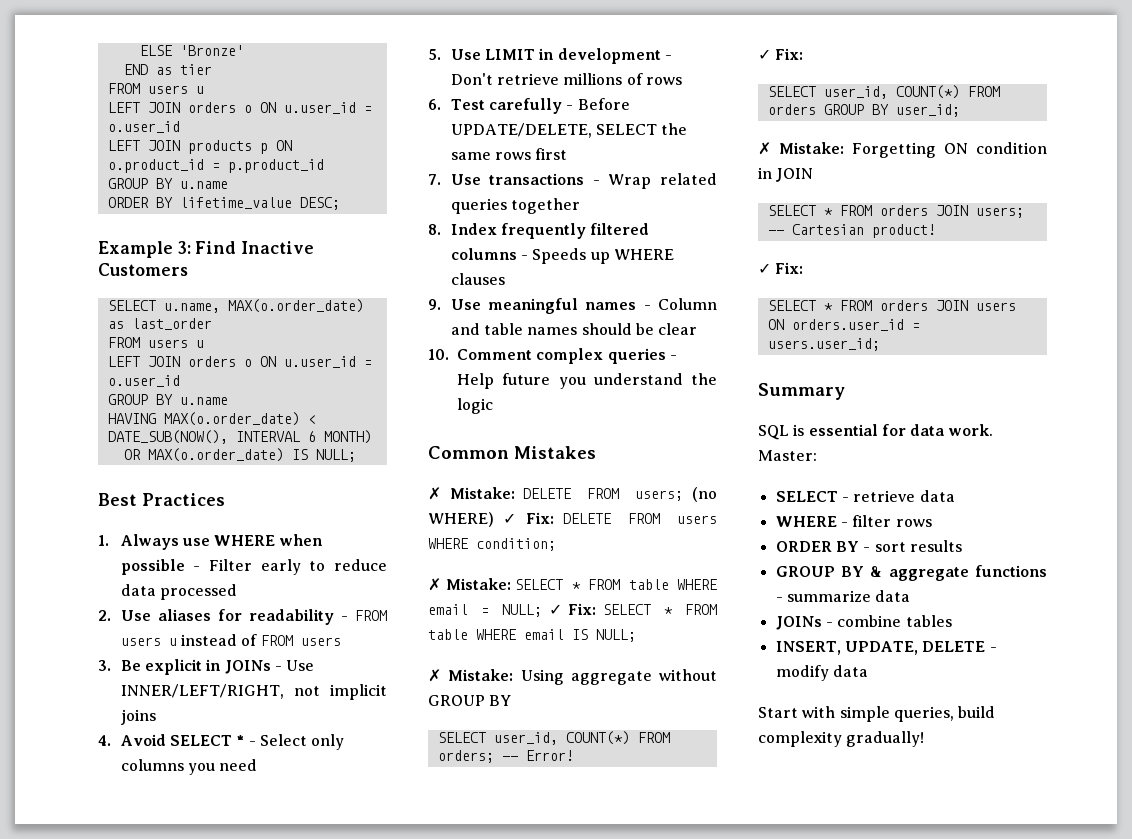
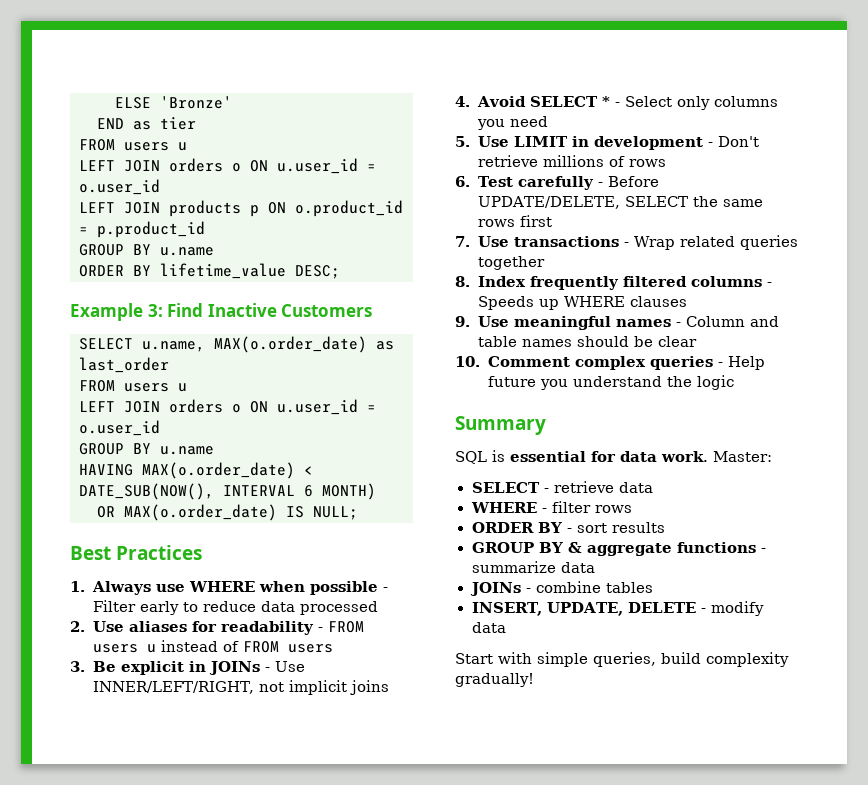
- Common Mistakes
- ✗ Mistake: DELETE FROM users; (no WHERE) ✓ Fix: DELETE FROM users WHERE condition;
- ✗ Mistake: SELECT * FROM table WHERE email = NULL; ✓ Fix: SELECT * FROM table WHERE email IS NULL;
- ✗ Mistake: Using aggregate without GROUP BY
- SELECT user_id, COUNT(*) FROM orders; -- Error!
- ✓ Fix:
- SELECT user_id, COUNT(*) FROM orders GROUP BY user_id;
- ✗ Mistake: Forgetting ON condition in JOIN
- SELECT * FROM orders JOIN users; -- Cartesian product!
- ✓ Fix:
- SELECT * FROM orders JOIN users ON orders.user_id = users.user_id;

